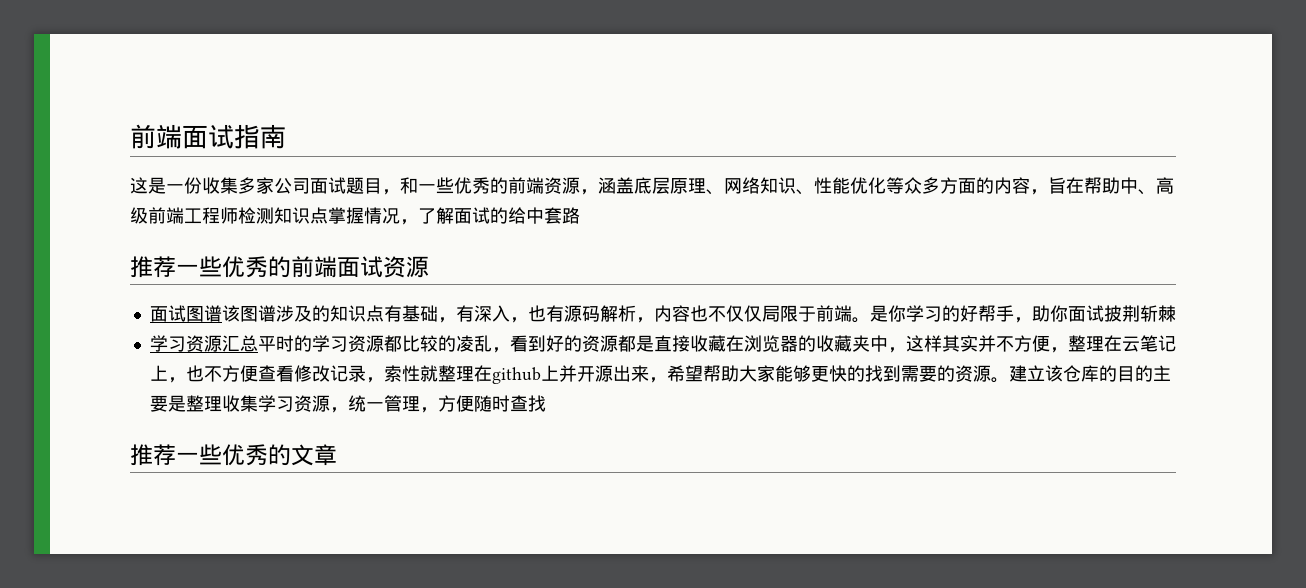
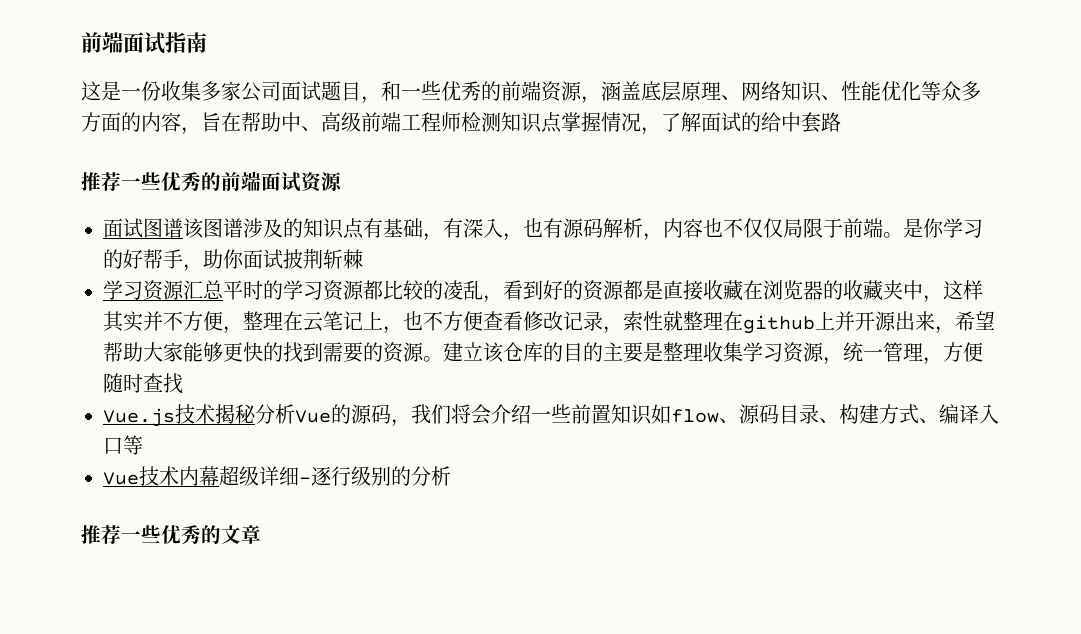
+ Vue.js技术揭秘分析Vue的源码，我们将会介绍一些前置知识如flow、源码目录、构建方式、编译入口等
+ Vue技术内幕超级详细-逐行级别的分析

